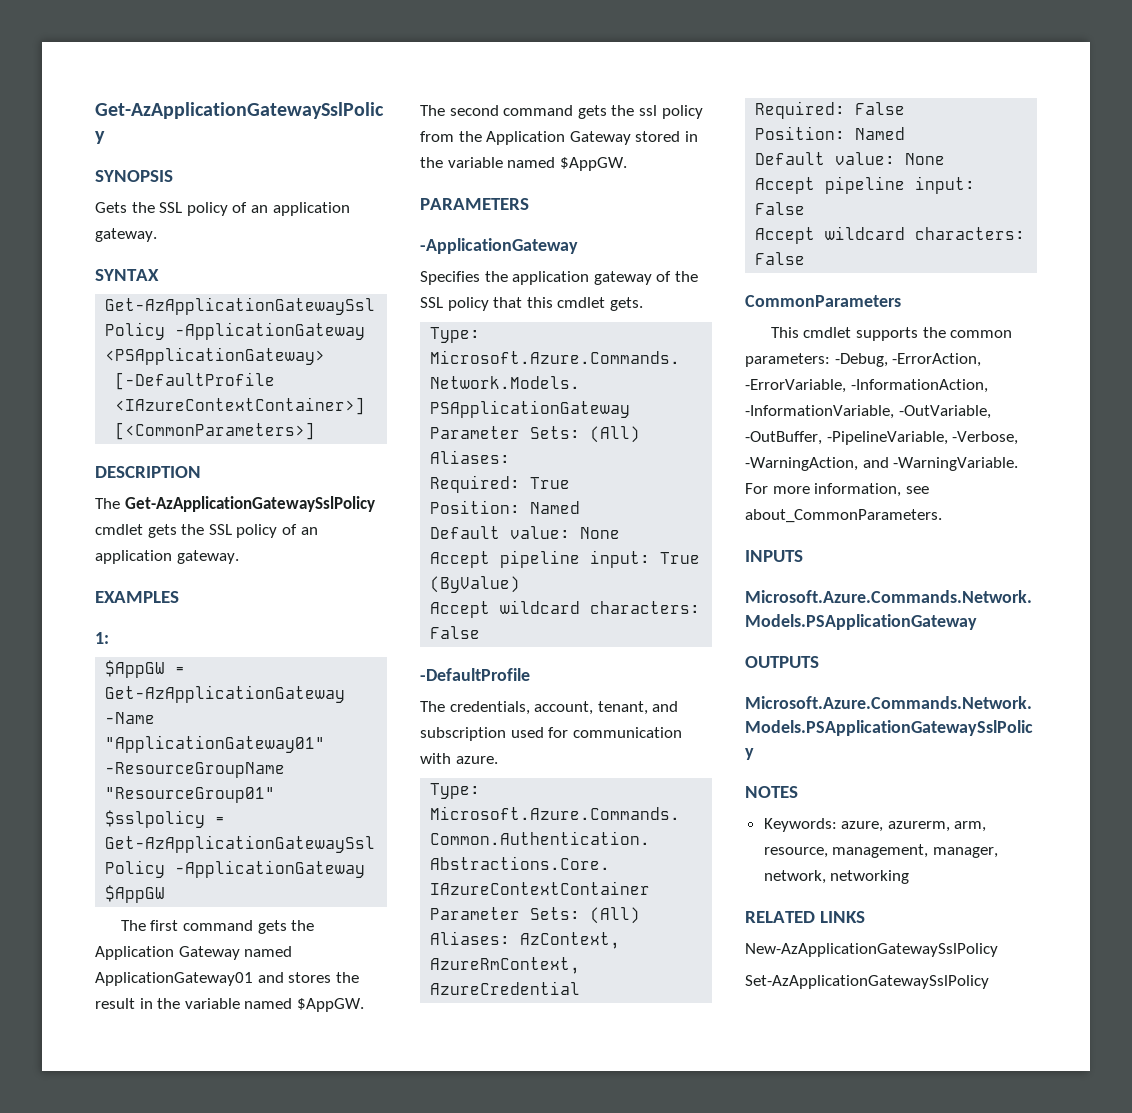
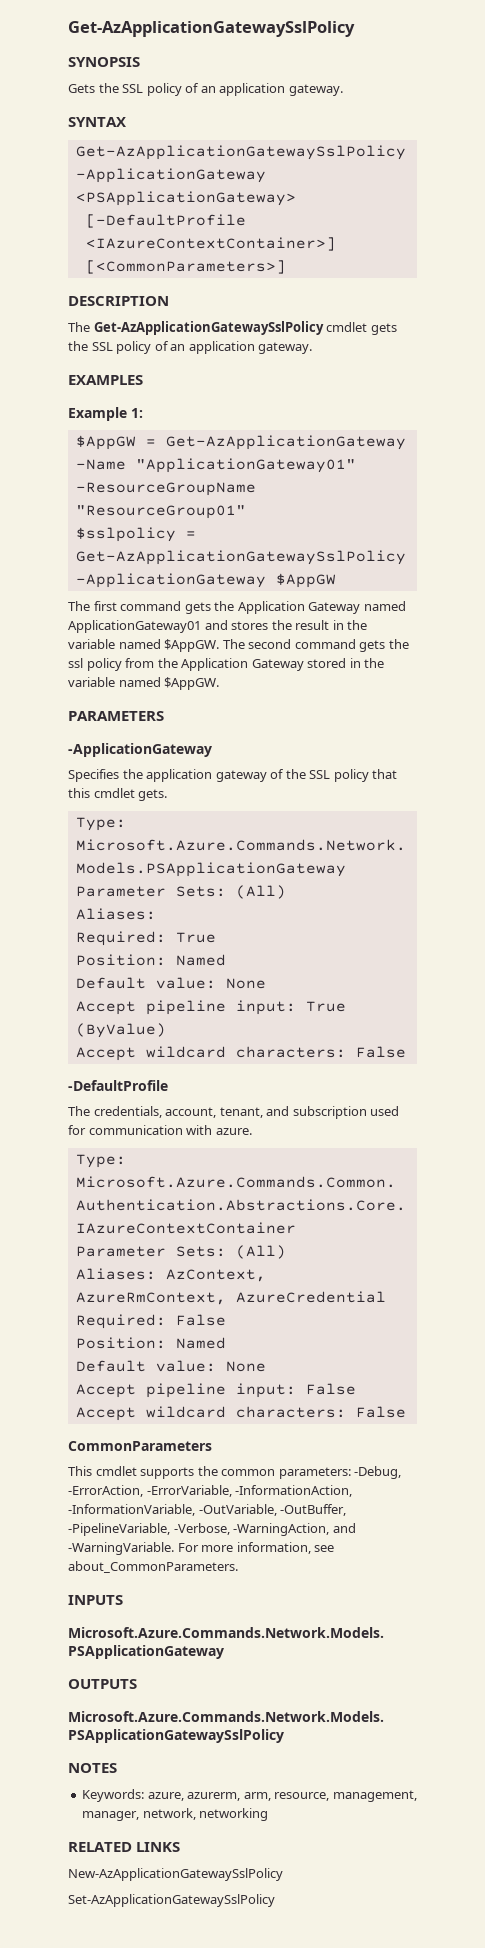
- 1:
+ Example 1:

